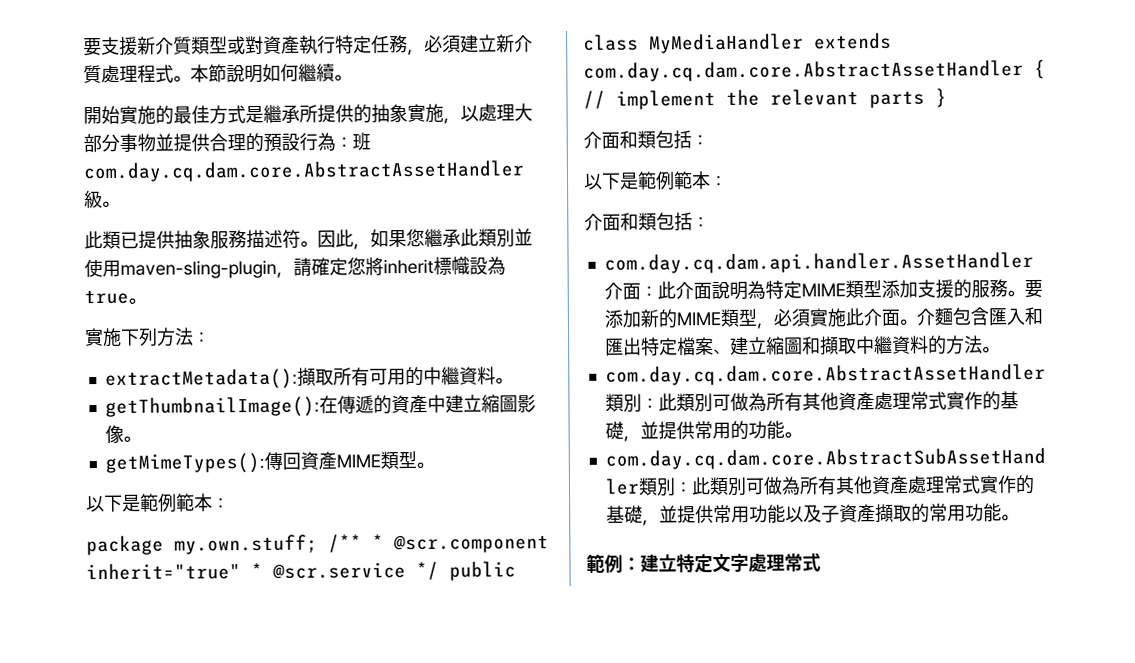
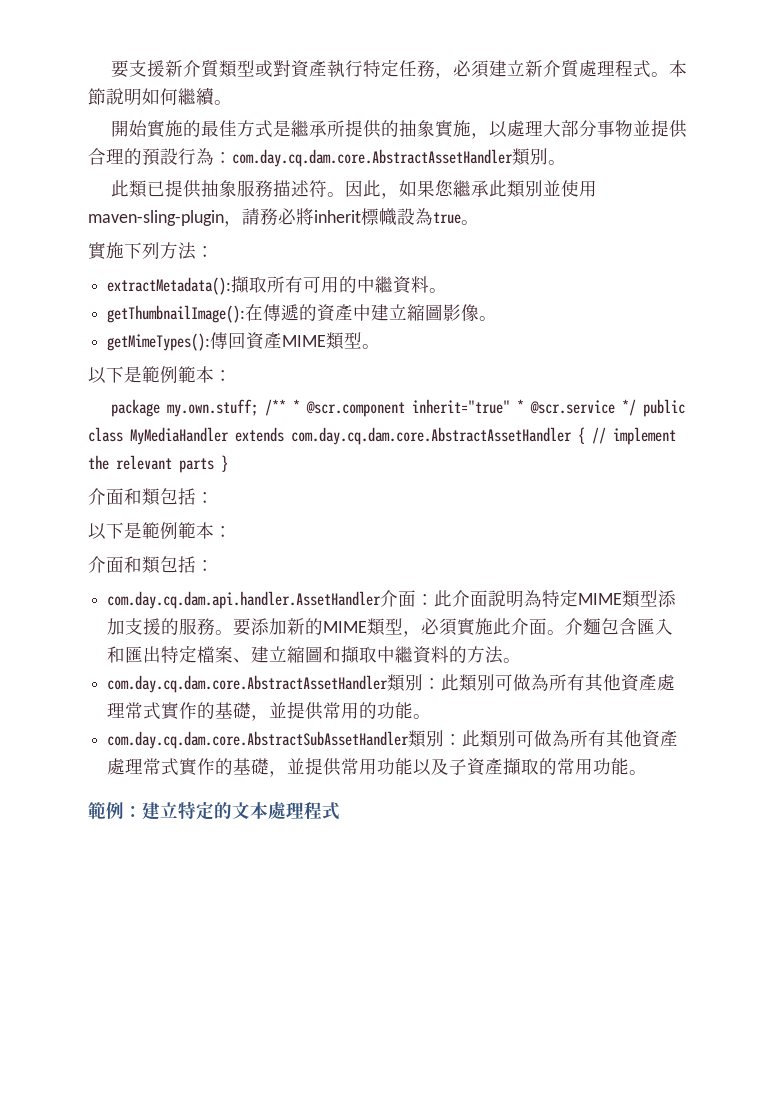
- 開始實施的最佳方式是繼承所提供的抽象實施，以處理大部分事物並提供合理的預設行為：班com.day.cq.dam.core.AbstractAssetHandler級。
+ 開始實施的最佳方式是繼承所提供的抽象實施，以處理大部分事物並提供合理的預設行為：com.day.cq.dam.core.AbstractAssetHandler類別。
- 因此，如果您繼承此類別並使用maven-sling-plugin，請確定您將inherit標幟設為true。
+ 因此，如果您繼承此類別並使用maven-sling-plugin，請務必將inherit標幟設為true。
- 範例：建立特定文字處理常式
+ 範例：建立特定的文本處理程式

